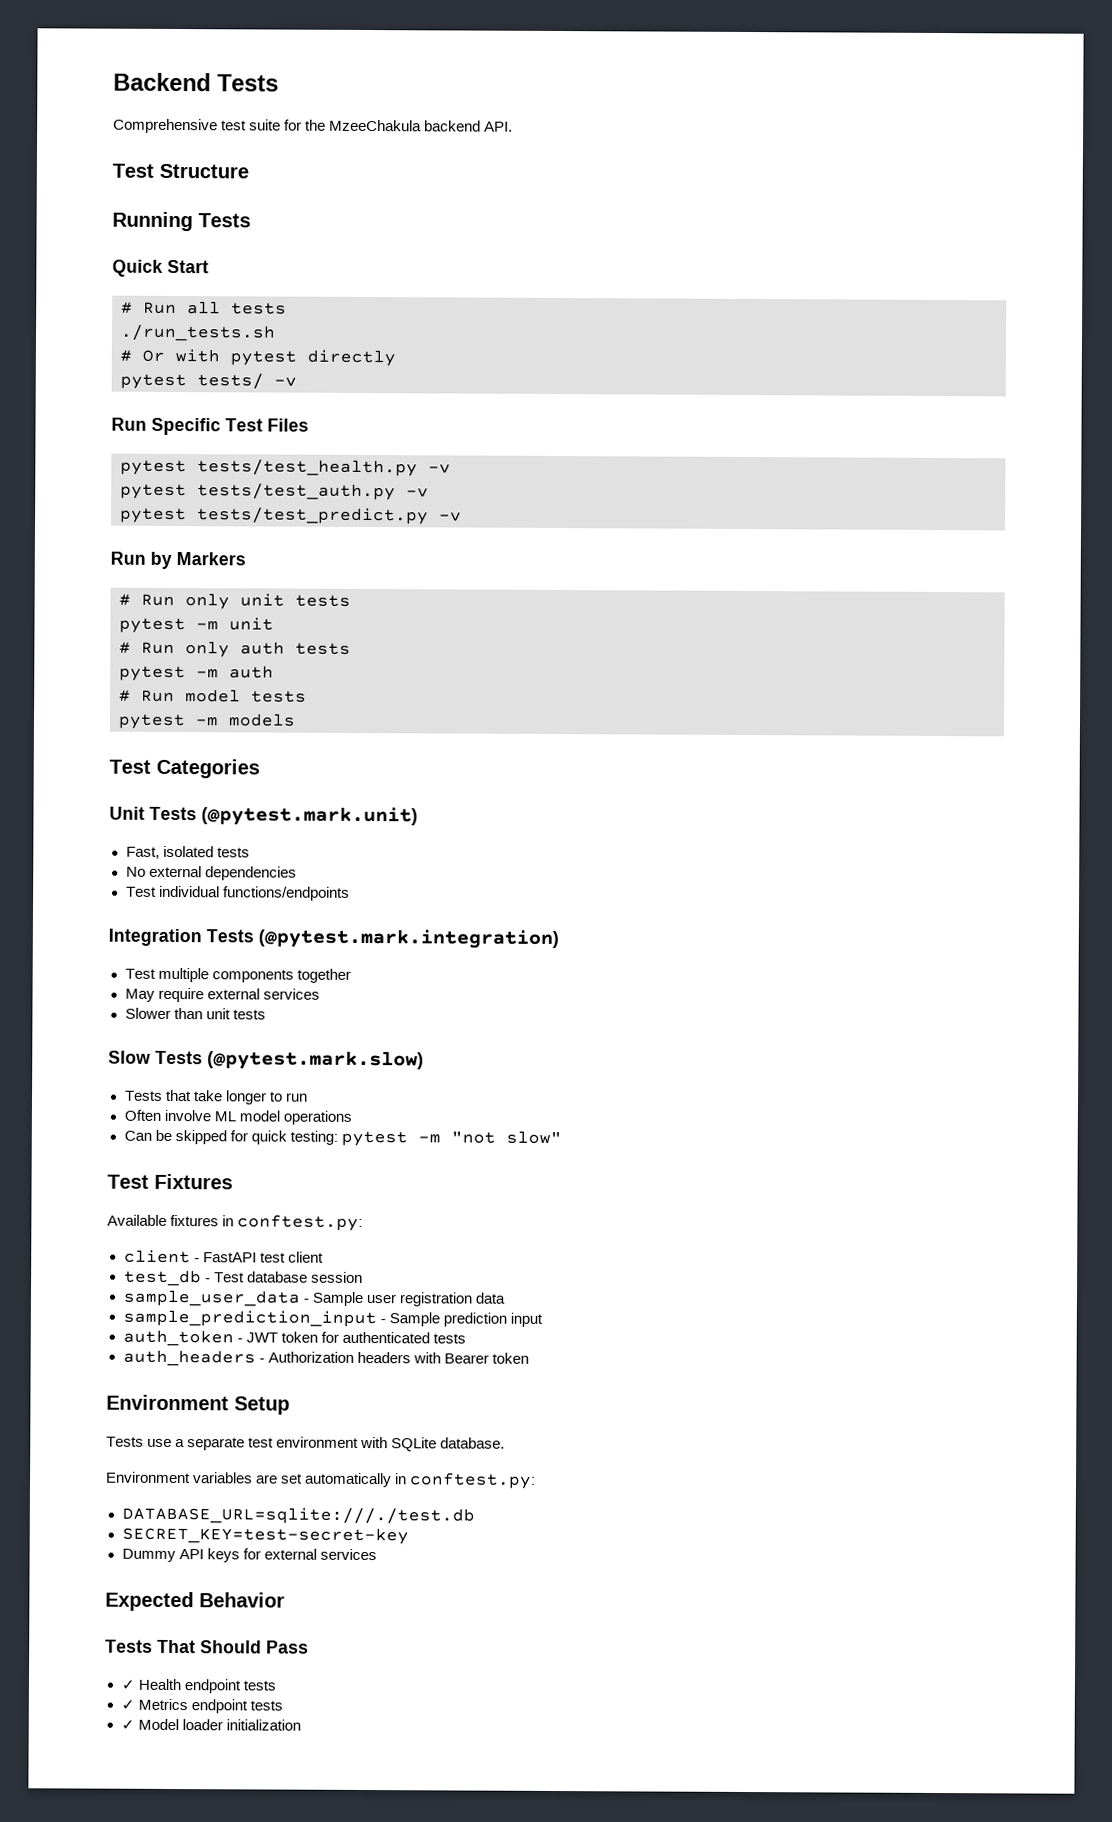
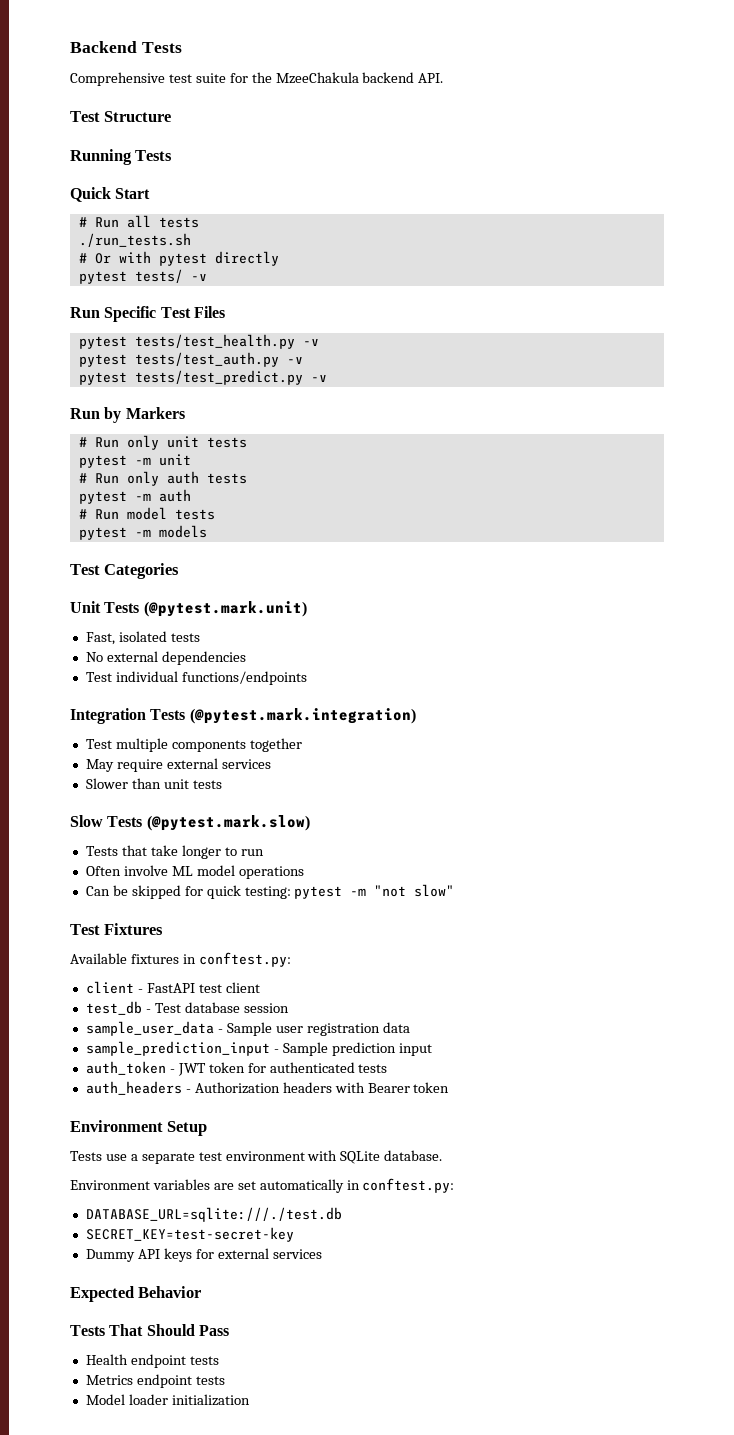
- ✓ Health endpoint tests
+ Health endpoint tests
- ✓ Metrics endpoint tests
+ Metrics endpoint tests
- ✓ Model loader initialization
+ Model loader initialization

